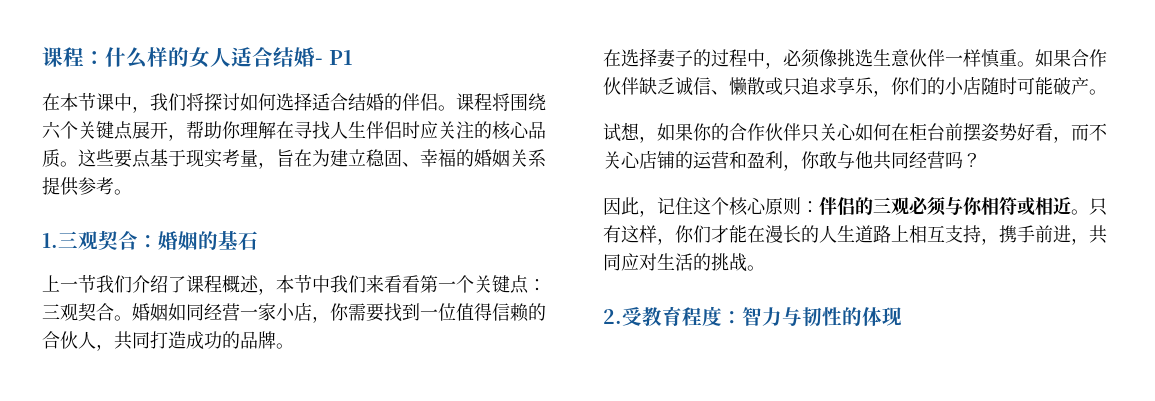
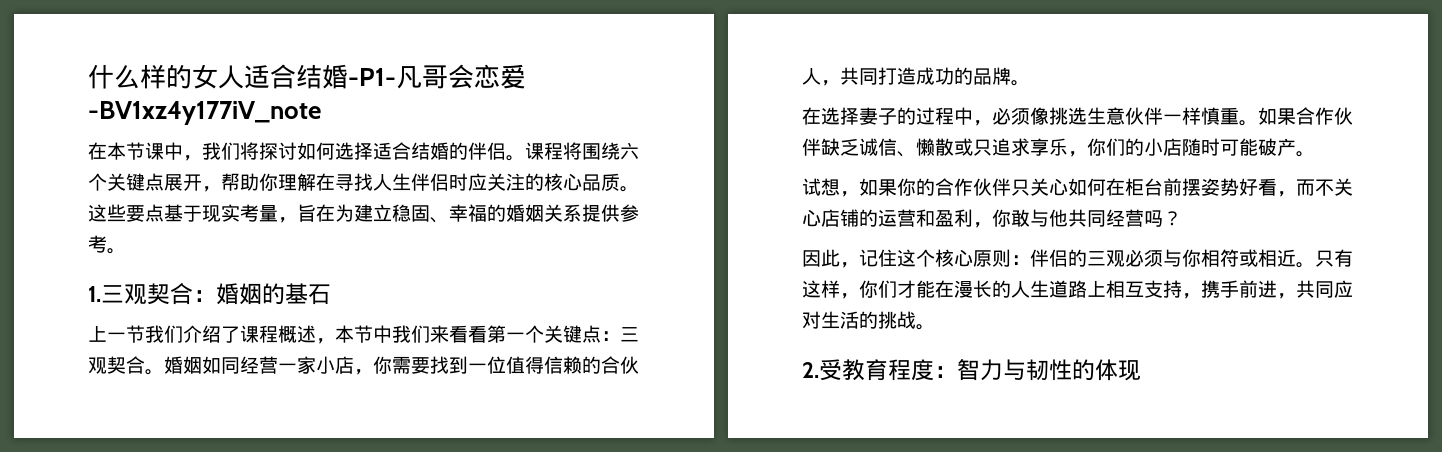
- 课程：什么样的女人适合结婚- P1
+ 什么样的女人适合结婚-P1-凡哥会恋爱-BV1xz4y177iV_note

